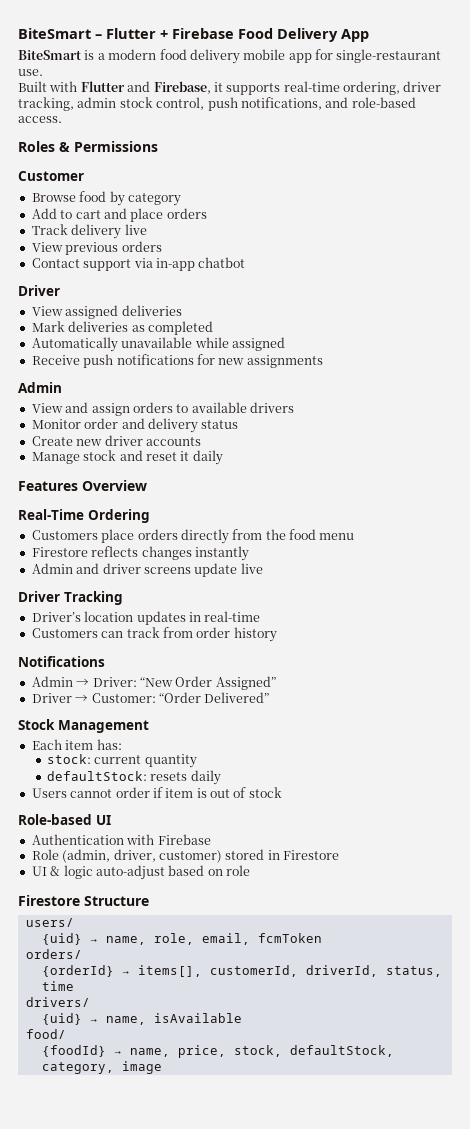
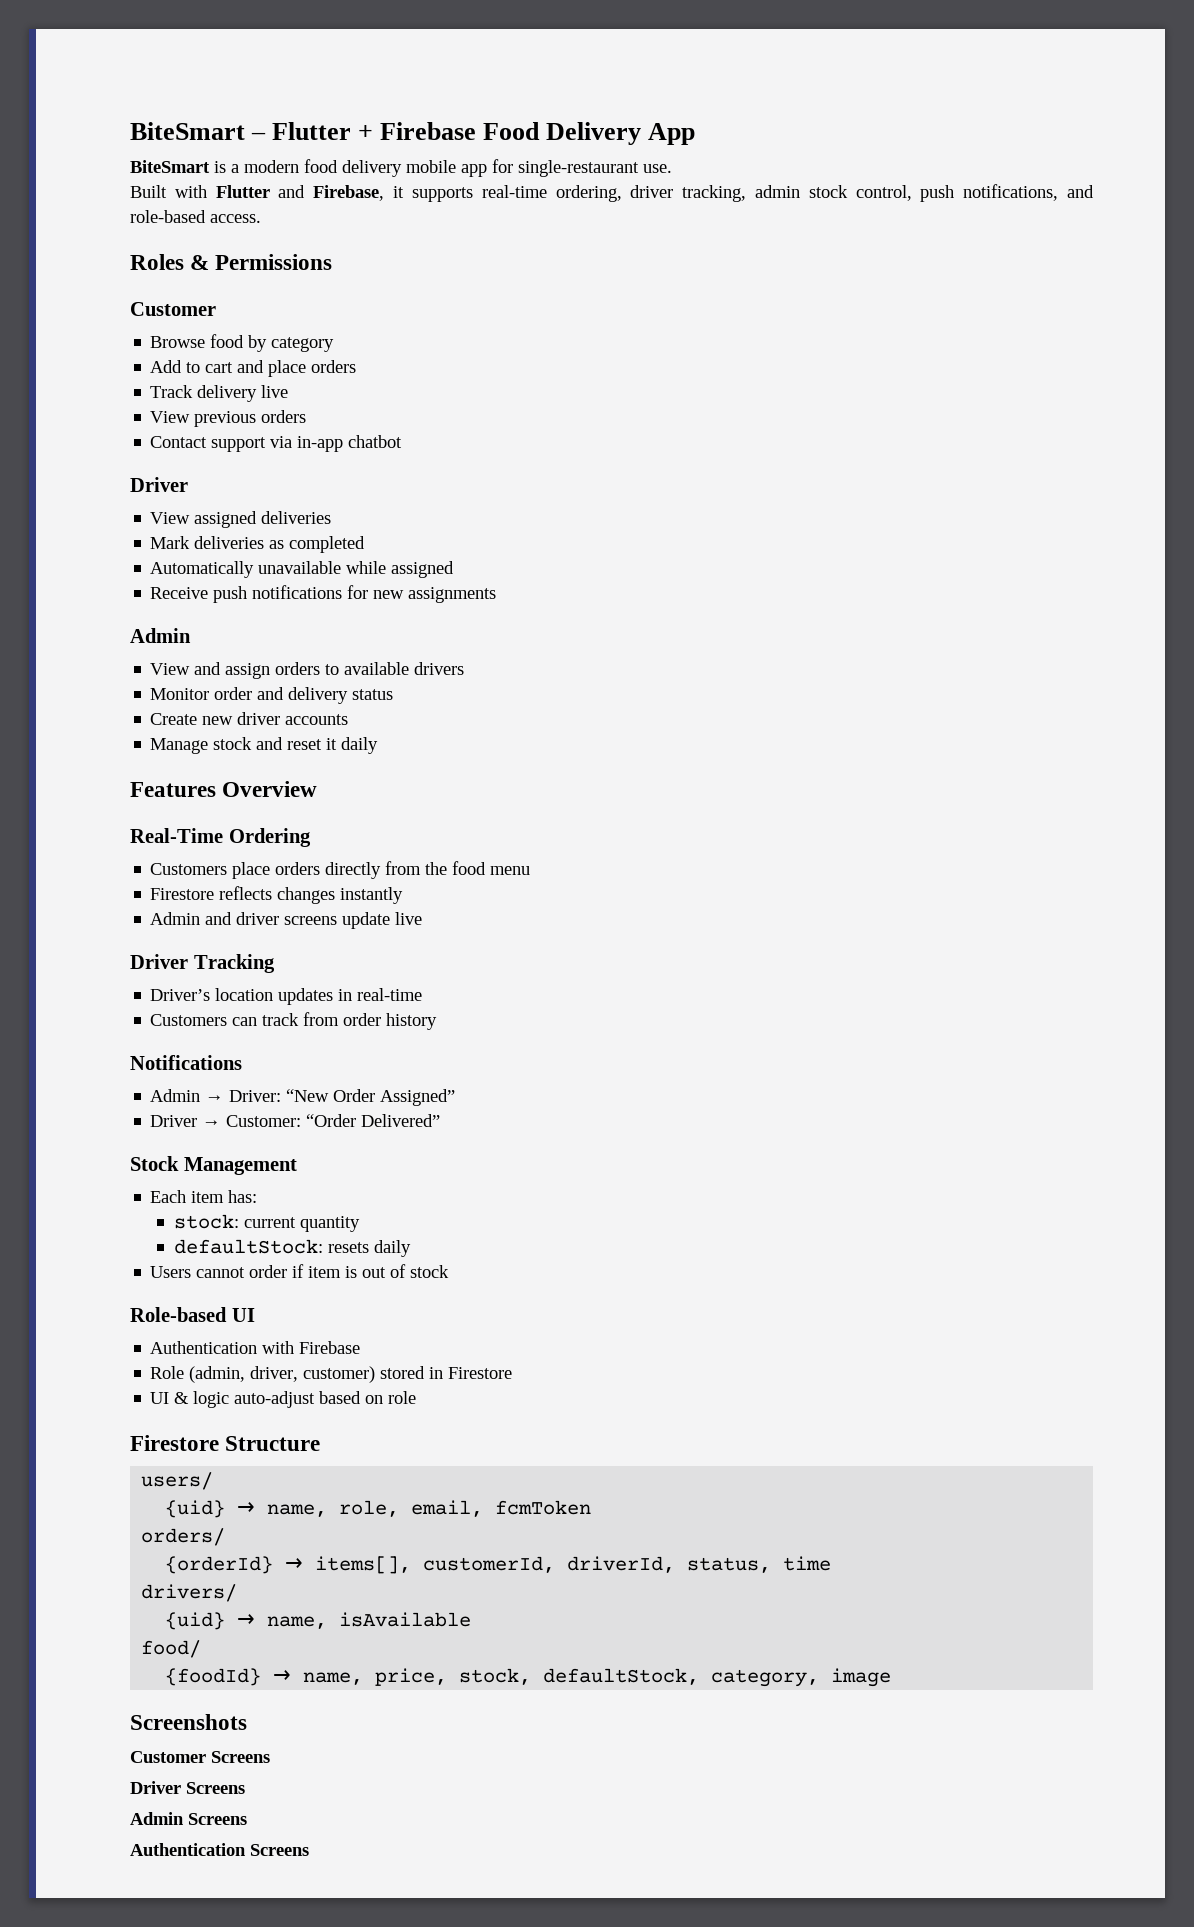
+ Screenshots
+ Customer Screens
+ Driver Screens
+ Admin Screens
+ Authentication Screens

